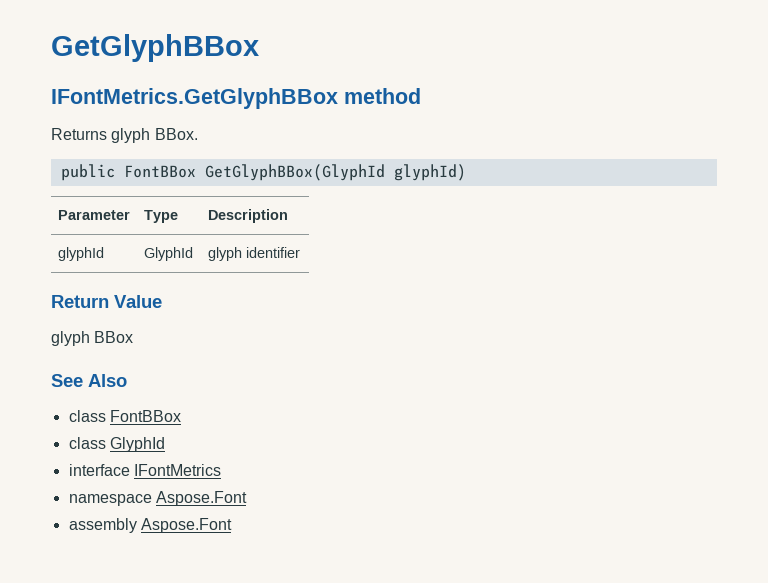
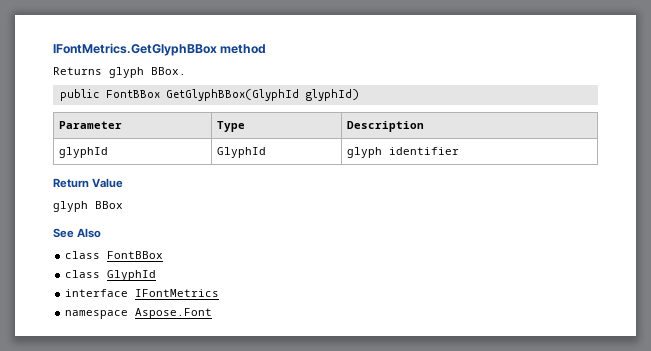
- GetGlyphBBox
- assembly Aspose.Font

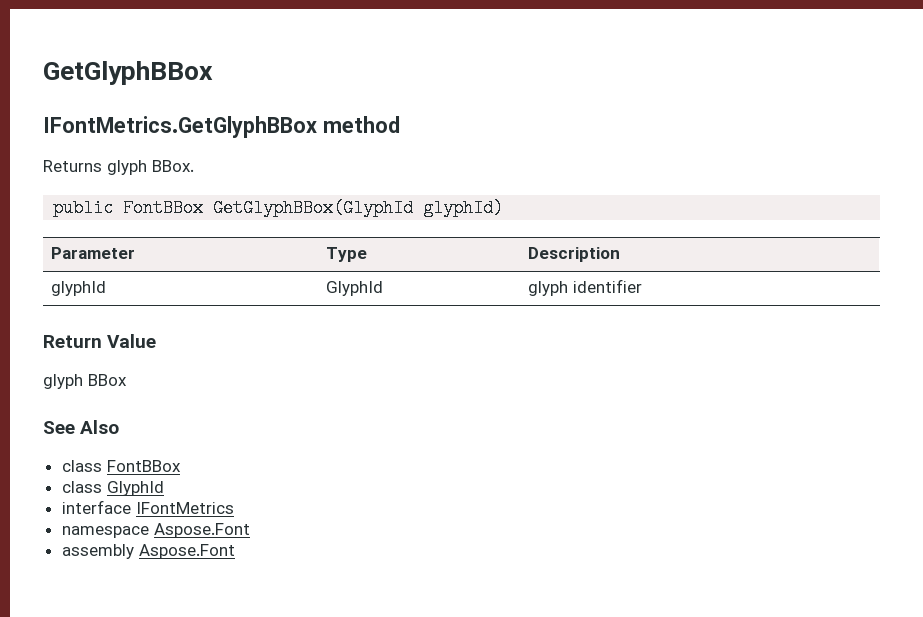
+ GetGlyphBBox
+ assembly Aspose.Font

